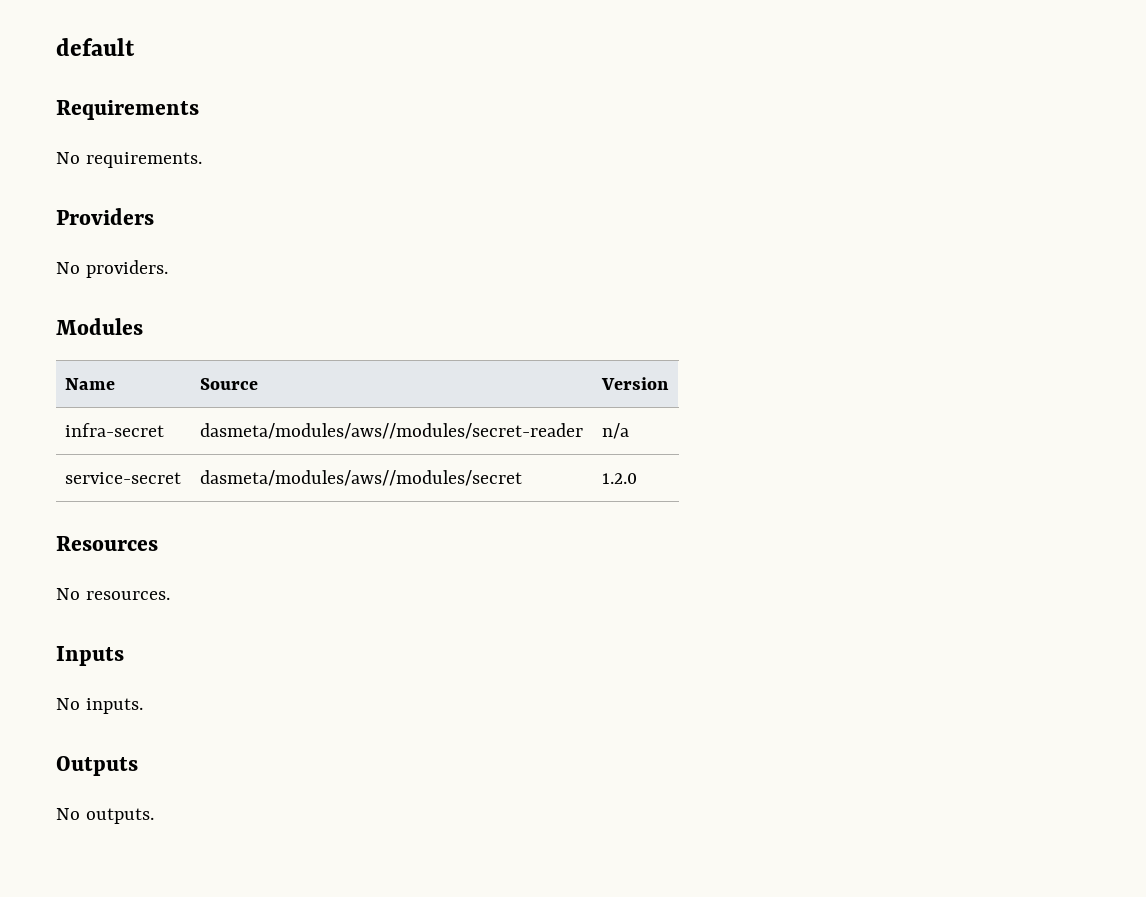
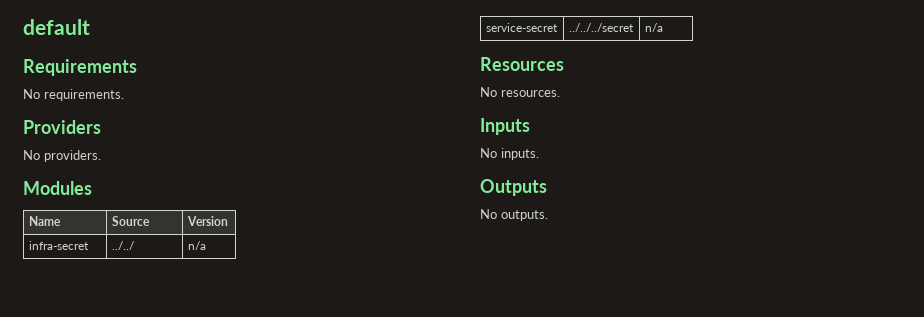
- infra-secret | dasmeta/modules/aws//modules/secret-reader | n/a
+ infra-secret | ../../ | n/a
- service-secret | dasmeta/modules/aws//modules/secret | 1.2.0
+ service-secret | ../../../secret | n/a

